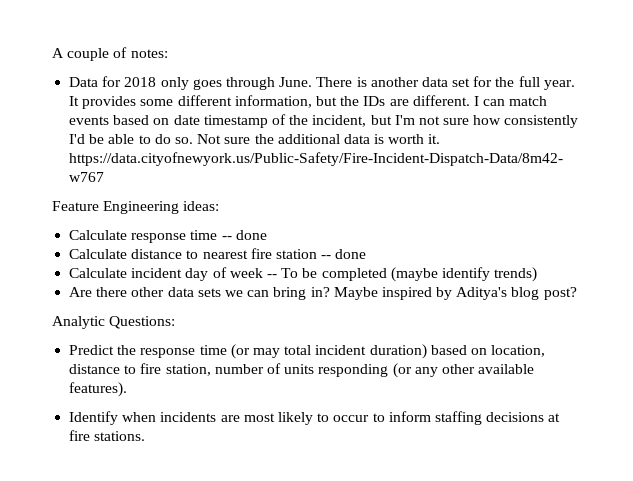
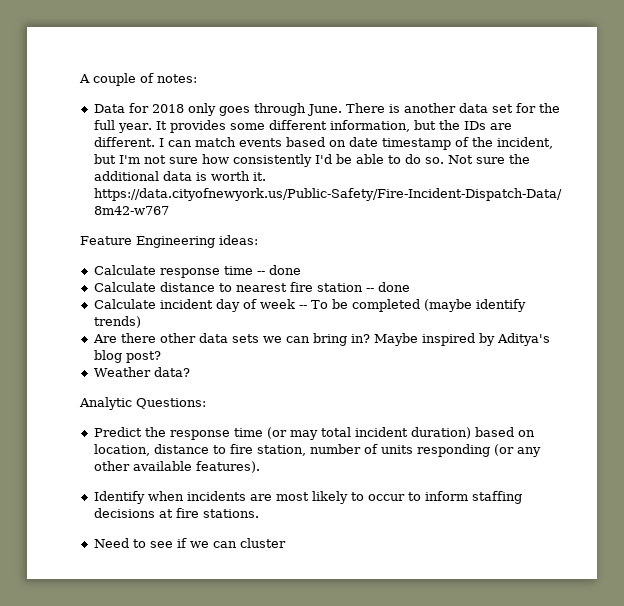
+ Weather data?
+ Need to see if we can cluster

